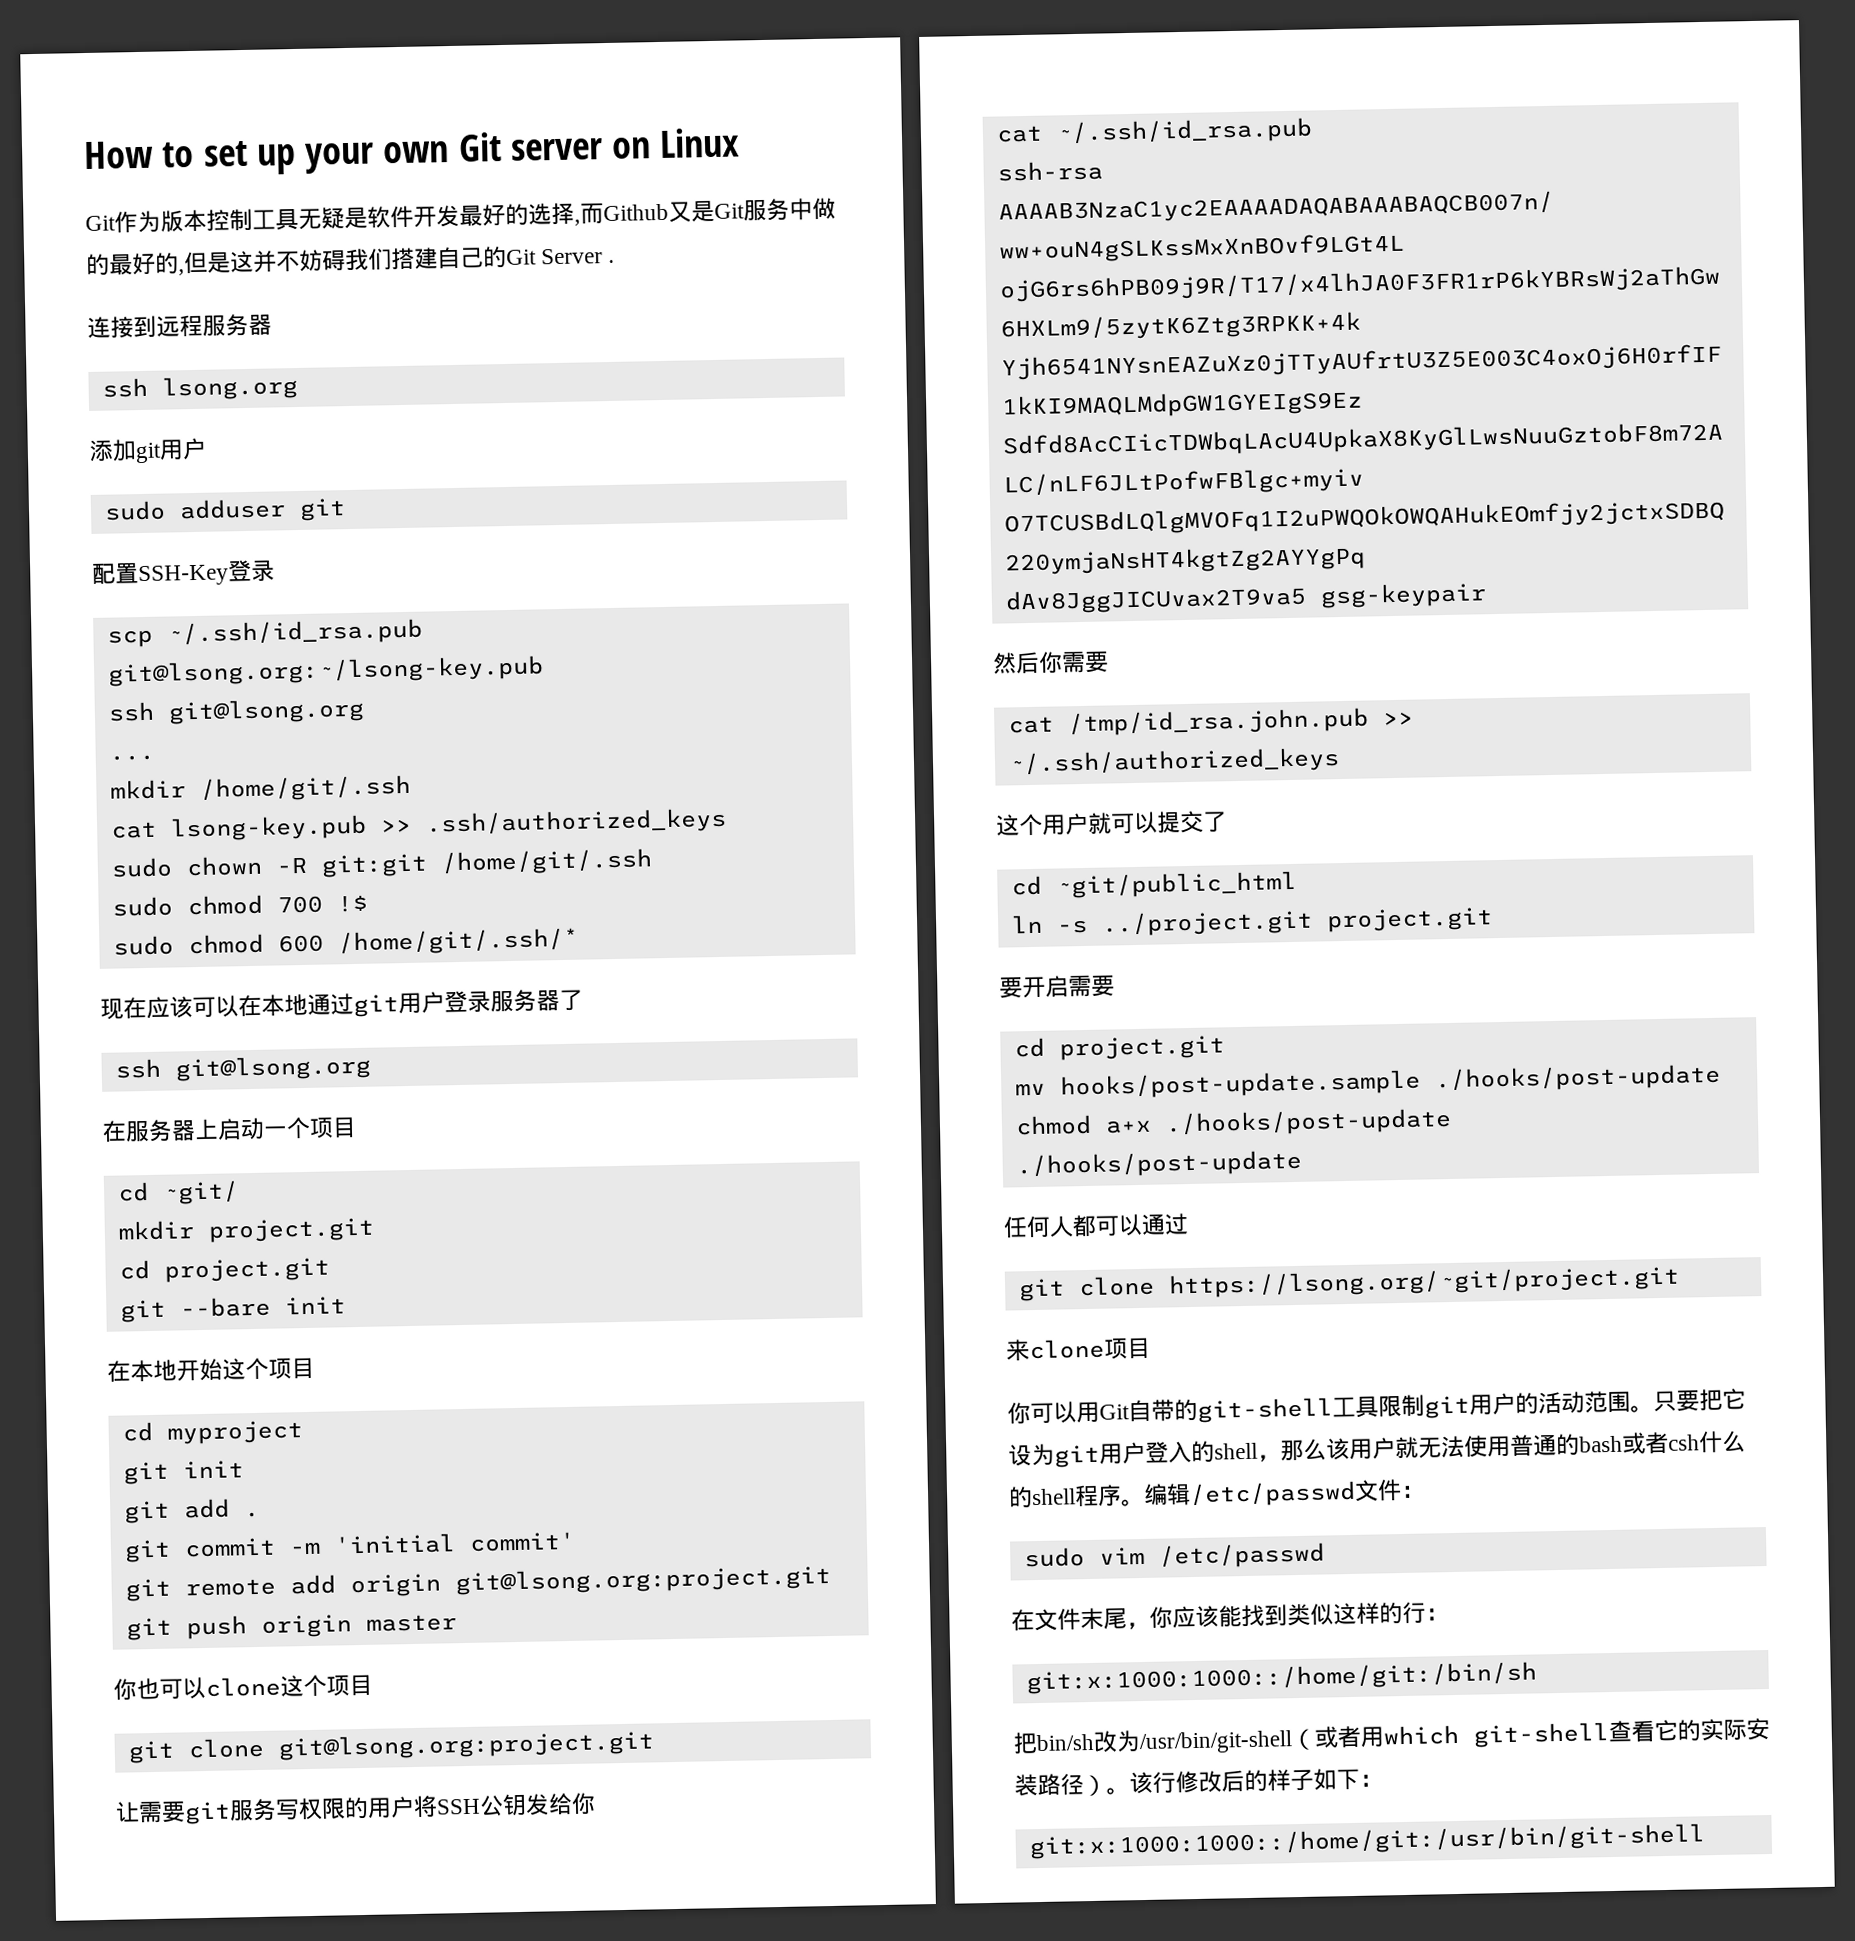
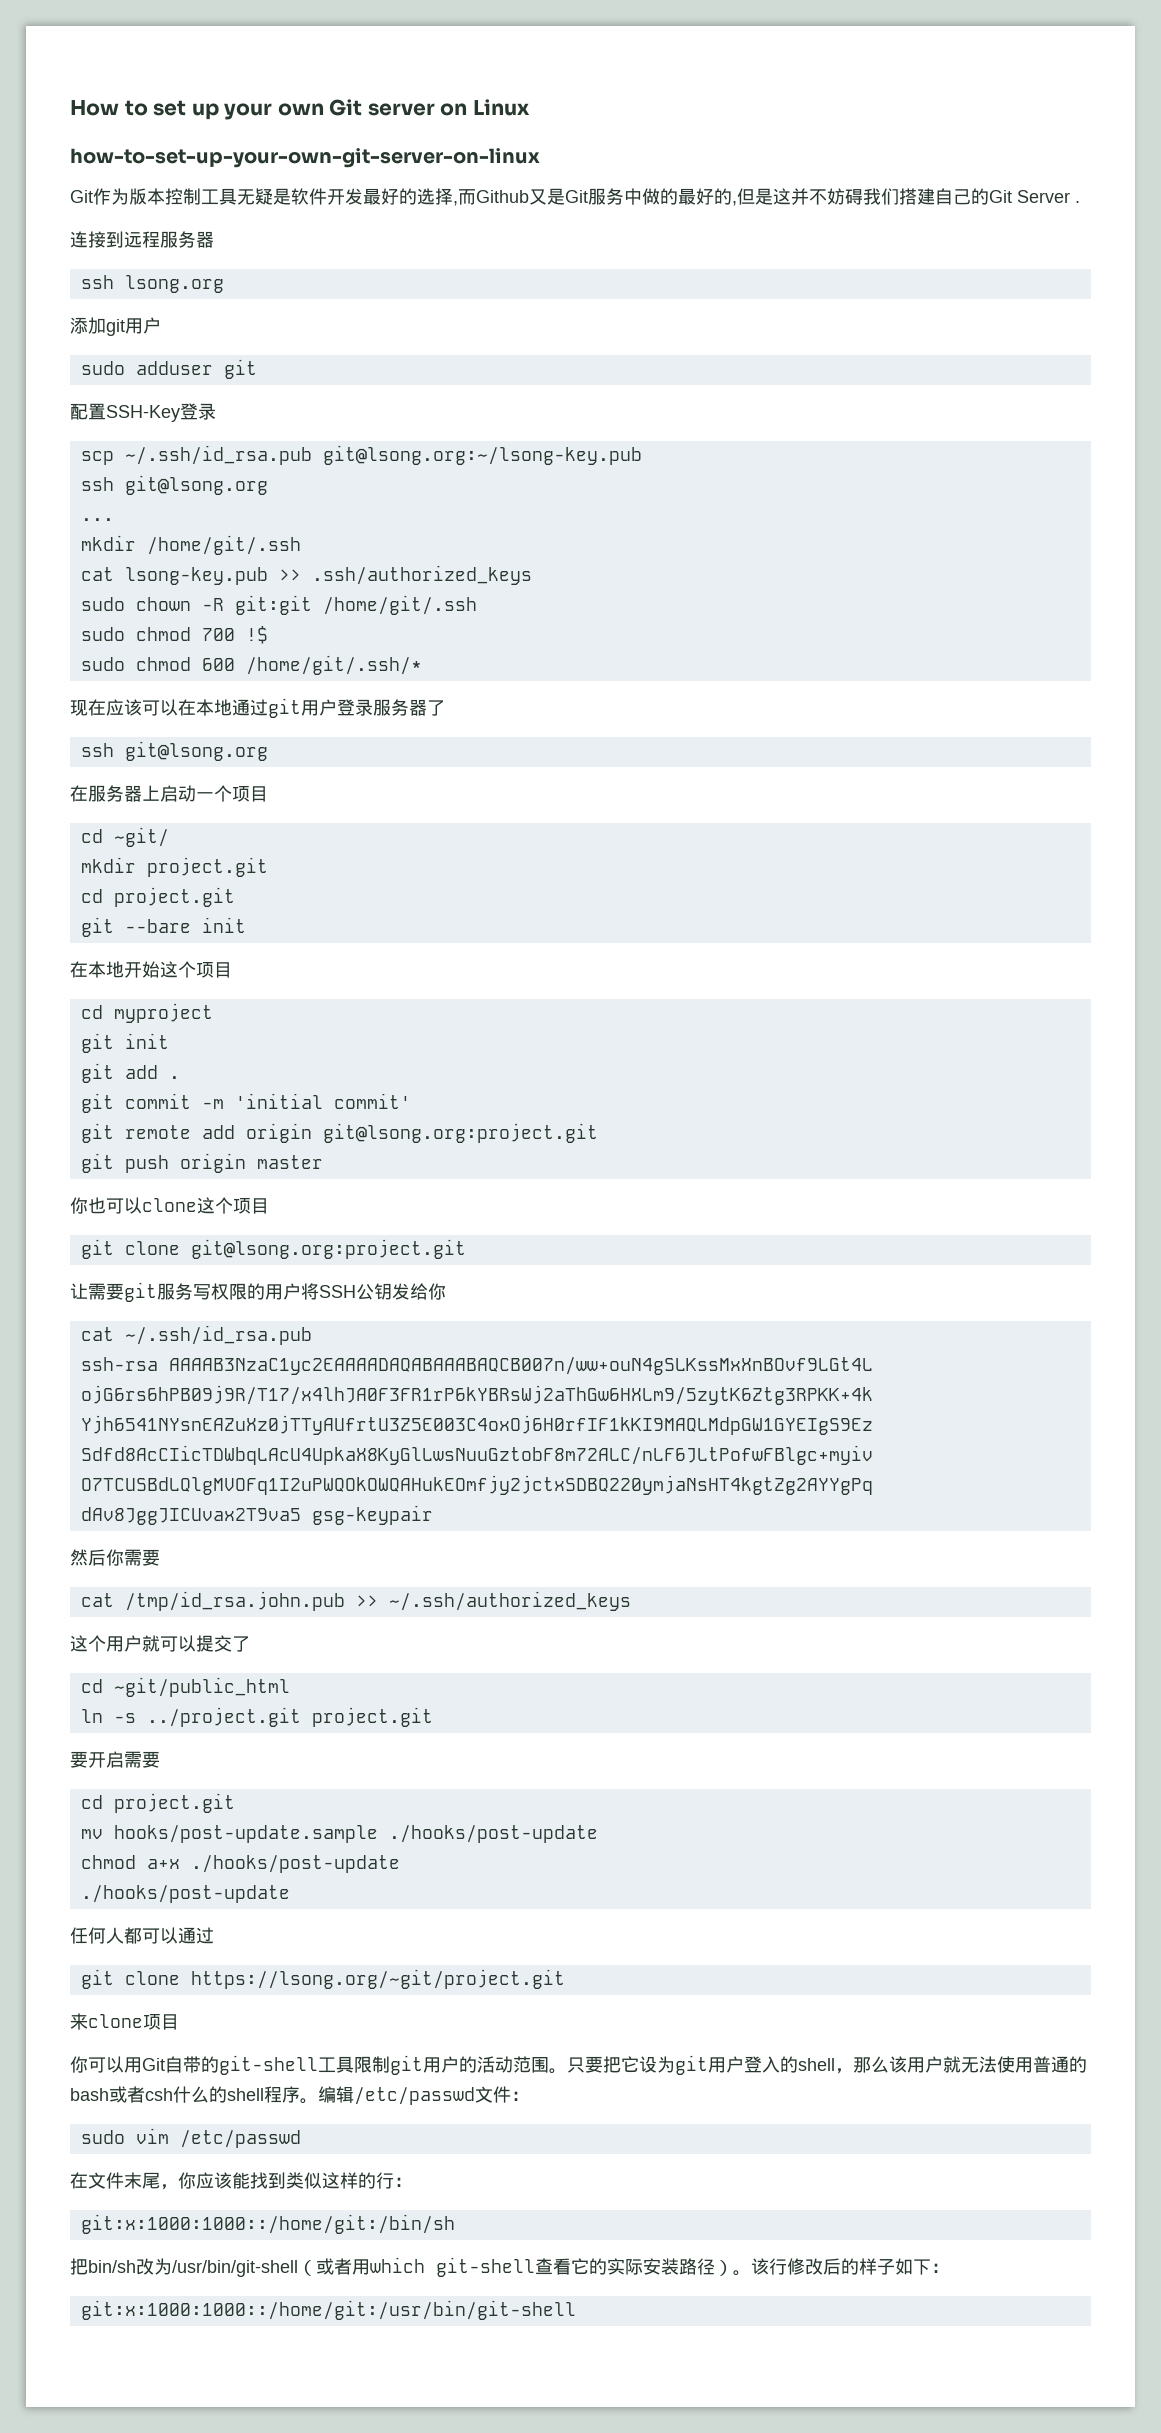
+ how-to-set-up-your-own-git-server-on-linux

